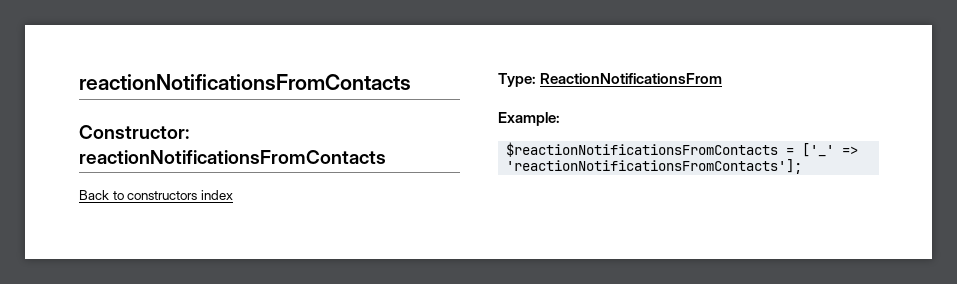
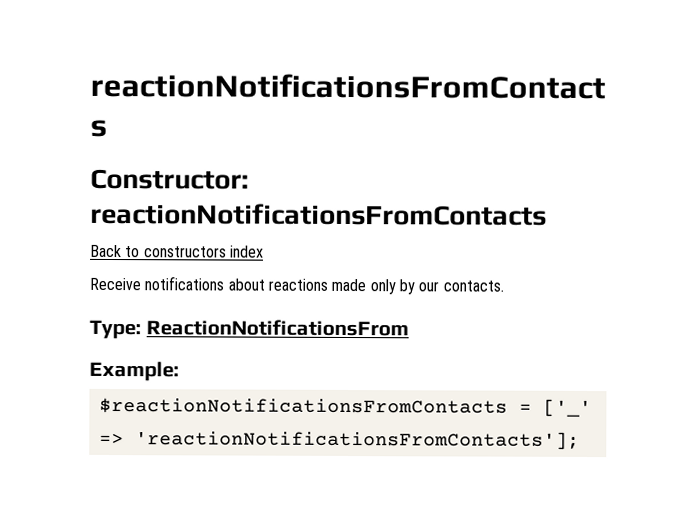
+ Receive notifications about reactions made only by our contacts.

